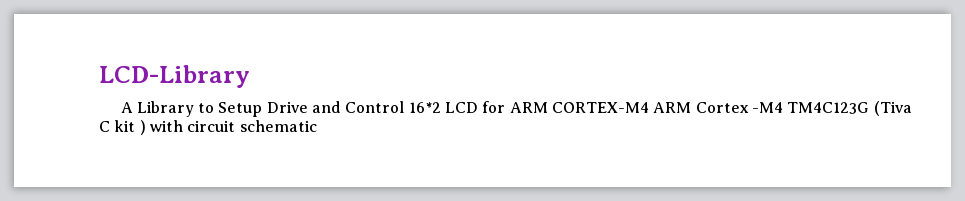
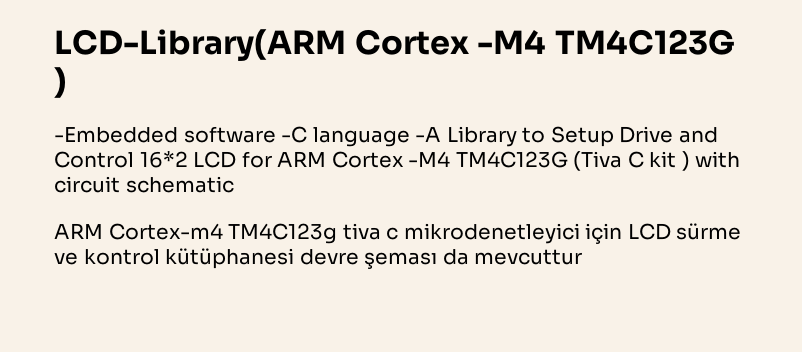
- LCD-Library
- A Library to Setup Drive and Control 16*2 LCD for ARM CORTEX-M4 ARM Cortex -M4 TM4C123G (Tiva C kit ) with circuit schematic
+ LCD-Library(ARM Cortex -M4 TM4C123G )
+ -Embedded software -C language -A Library to Setup Drive and Control 16*2 LCD for ARM Cortex -M4 TM4C123G (Tiva C kit ) with circuit schematic
+ ARM Cortex-m4 TM4C123g tiva c mikrodenetleyici için LCD sürme ve kontrol kütüphanesi devre şeması da mevcuttur

